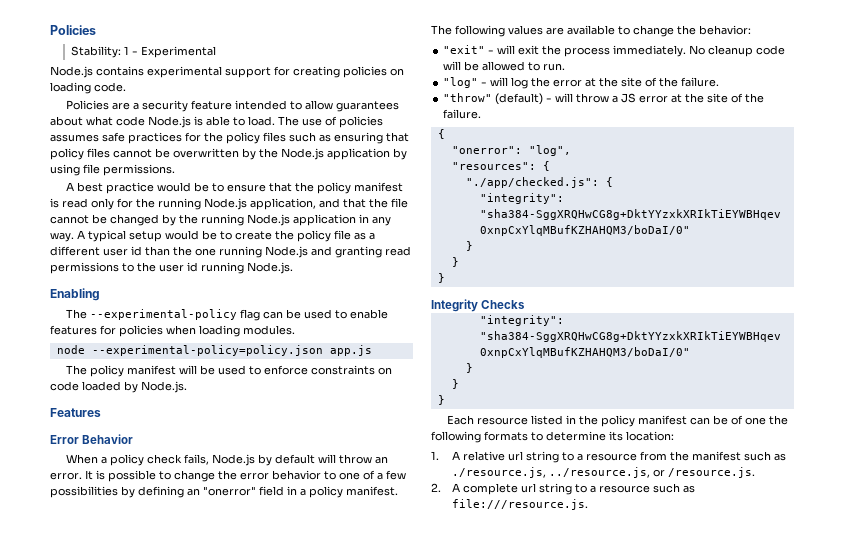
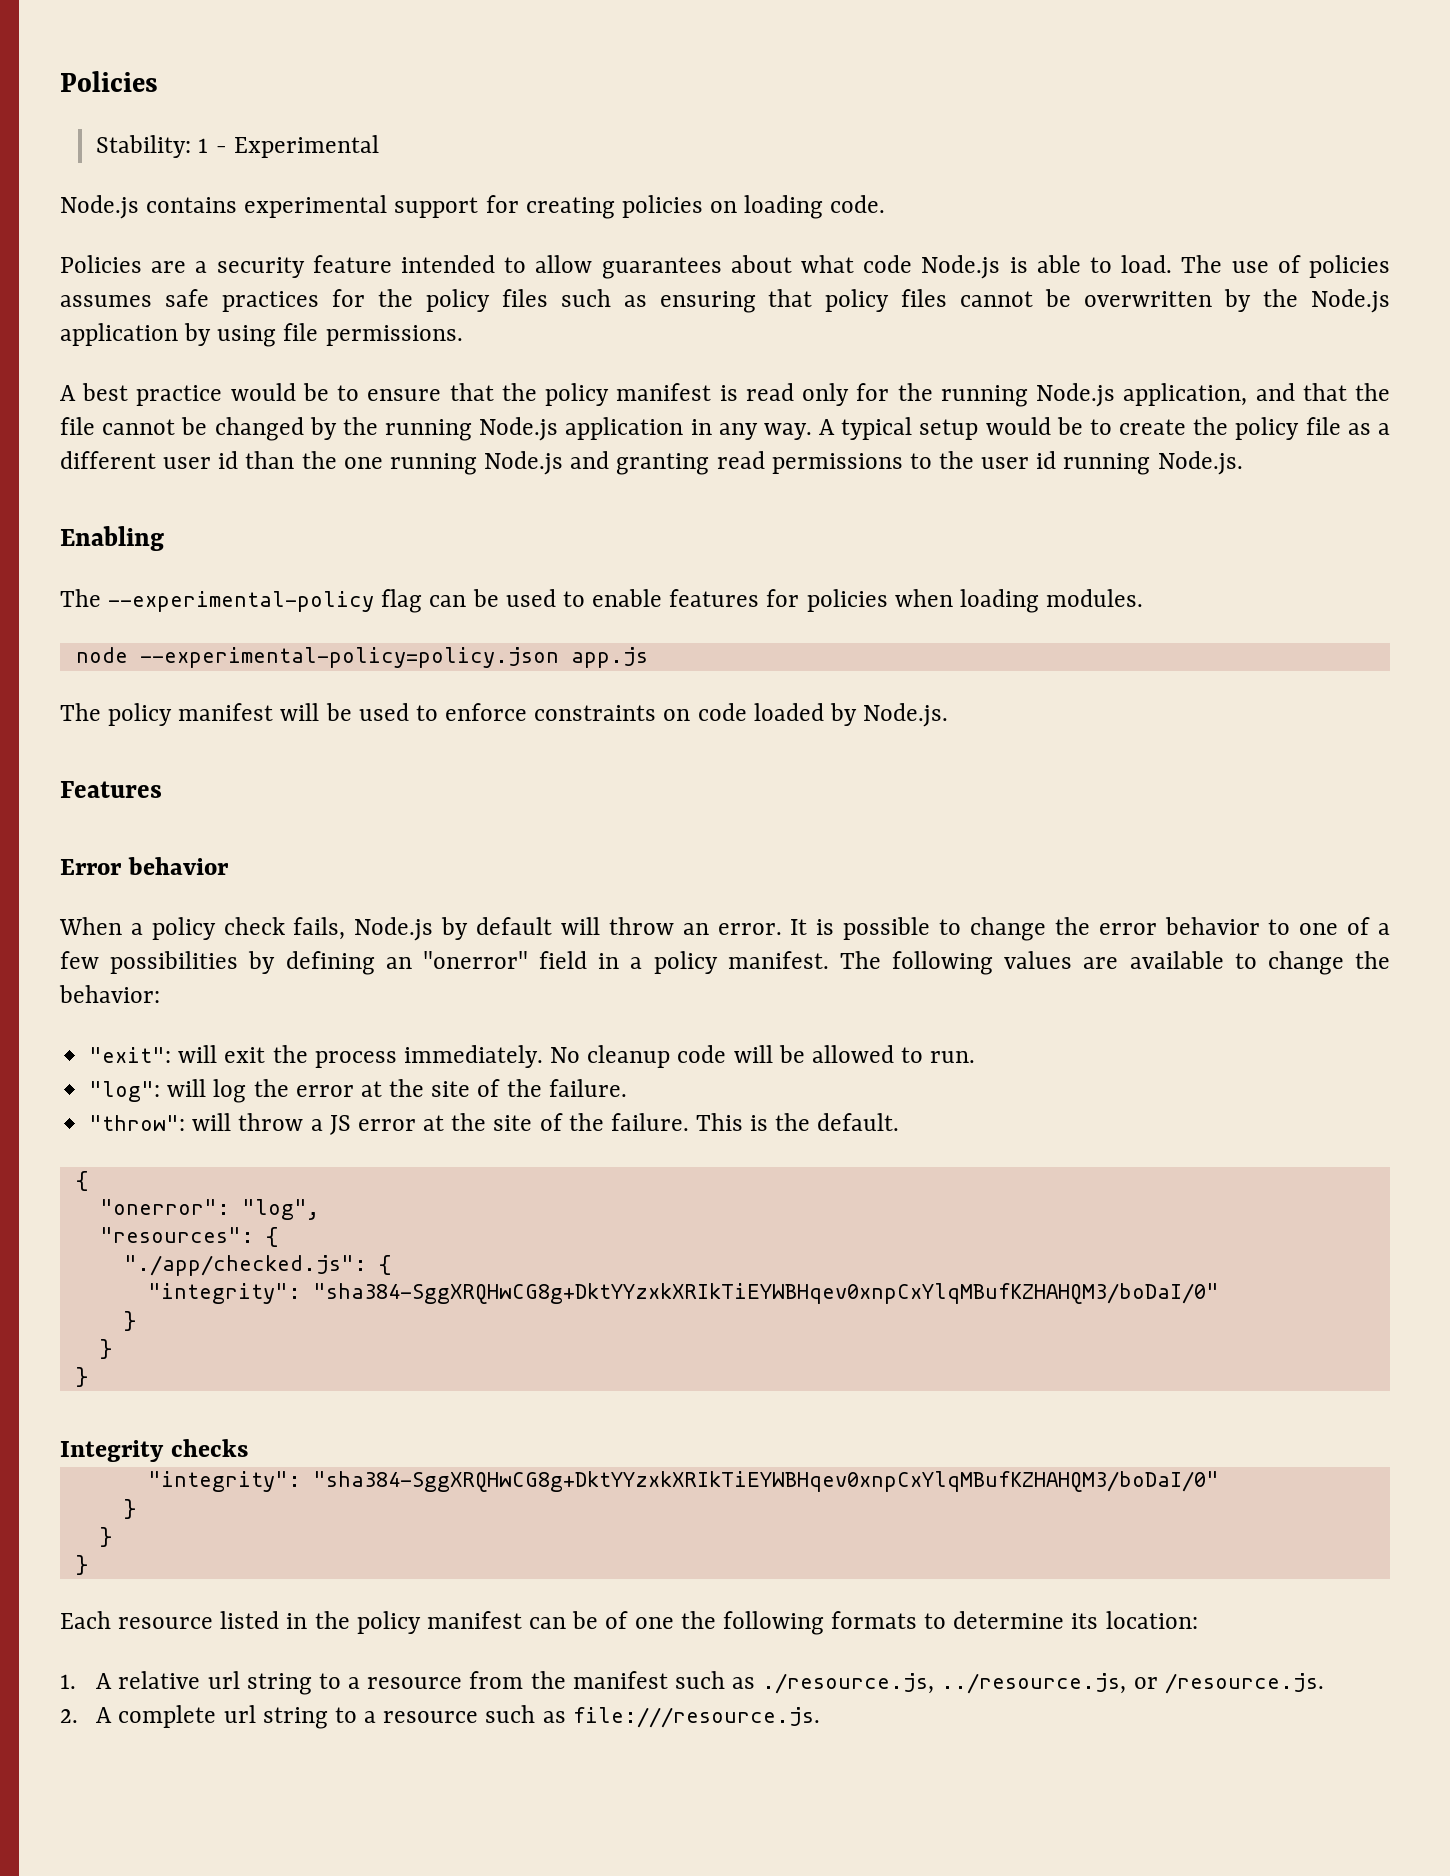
- Error Behavior
+ Error behavior
- "exit" - will exit the process immediately.
+ "exit": will exit the process immediately.
- "log" - will log the error at the site of the failure.
+ "log": will log the error at the site of the failure.
- "throw" (default) - will throw a JS error at the site of the failure.
+ "throw": will throw a JS error at the site of the failure. This is the default.
- Integrity Checks
+ Integrity checks

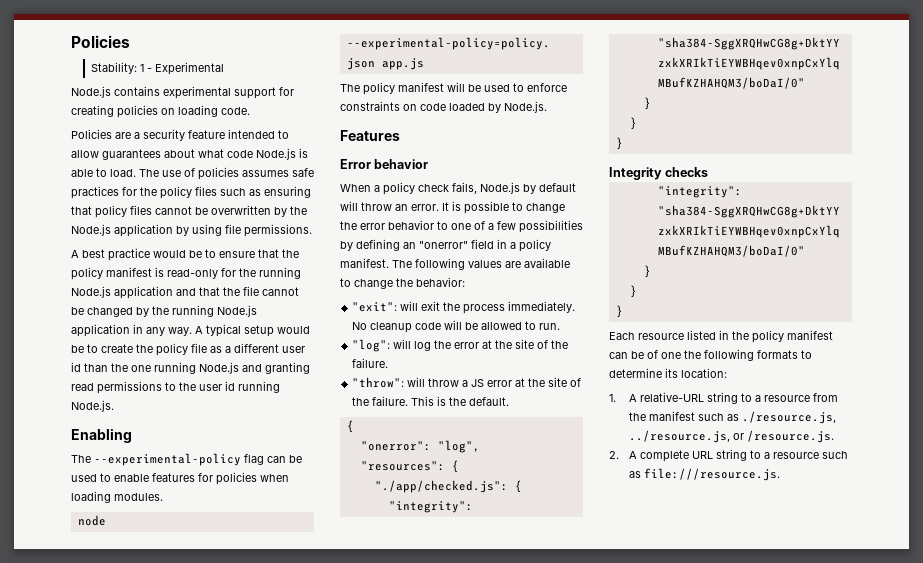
- A best practice would be to ensure that the policy manifest is read only for the running Node.js application, and that the file cannot be changed by the running Node.js application in any way.
+ A best practice would be to ensure that the policy manifest is read-only for the running Node.js application and that the file cannot be changed by the running Node.js application in any way.
- 1. A relative url string to a resource from the manifest such as ./resource.js, ../resource.js, or /resource.js.
+ 1. A relative-URL string to a resource from the manifest such as ./resource.js, ../resource.js, or /resource.js.
- 2. A complete url string to a resource such as file:///resource.js.
+ 2. A complete URL string to a resource such as file:///resource.js.

